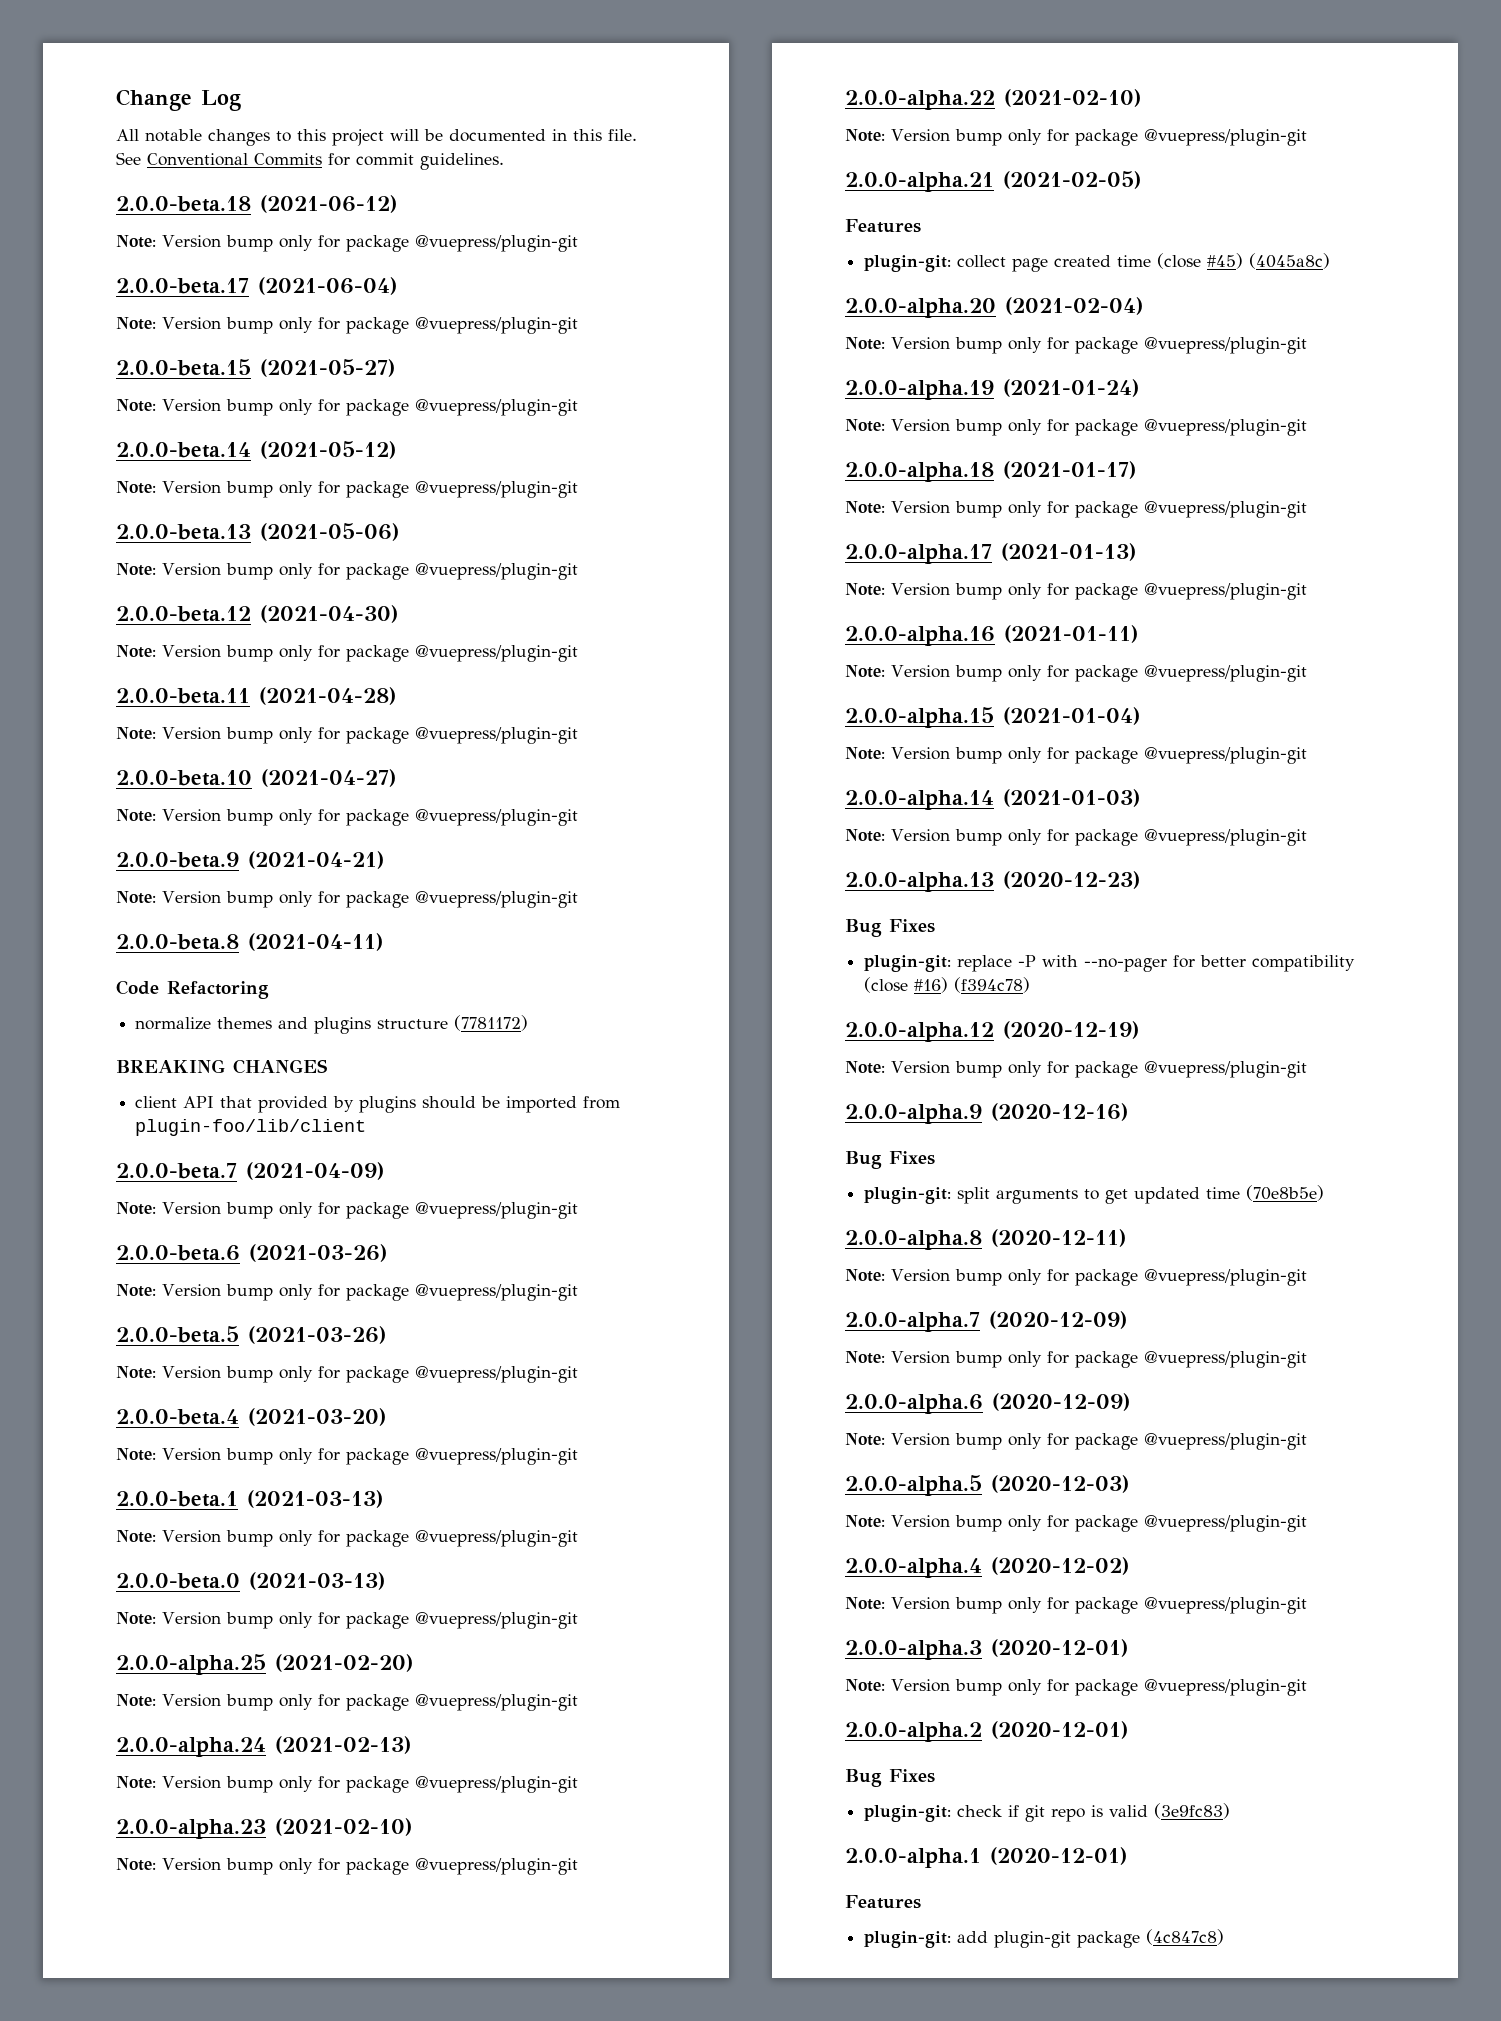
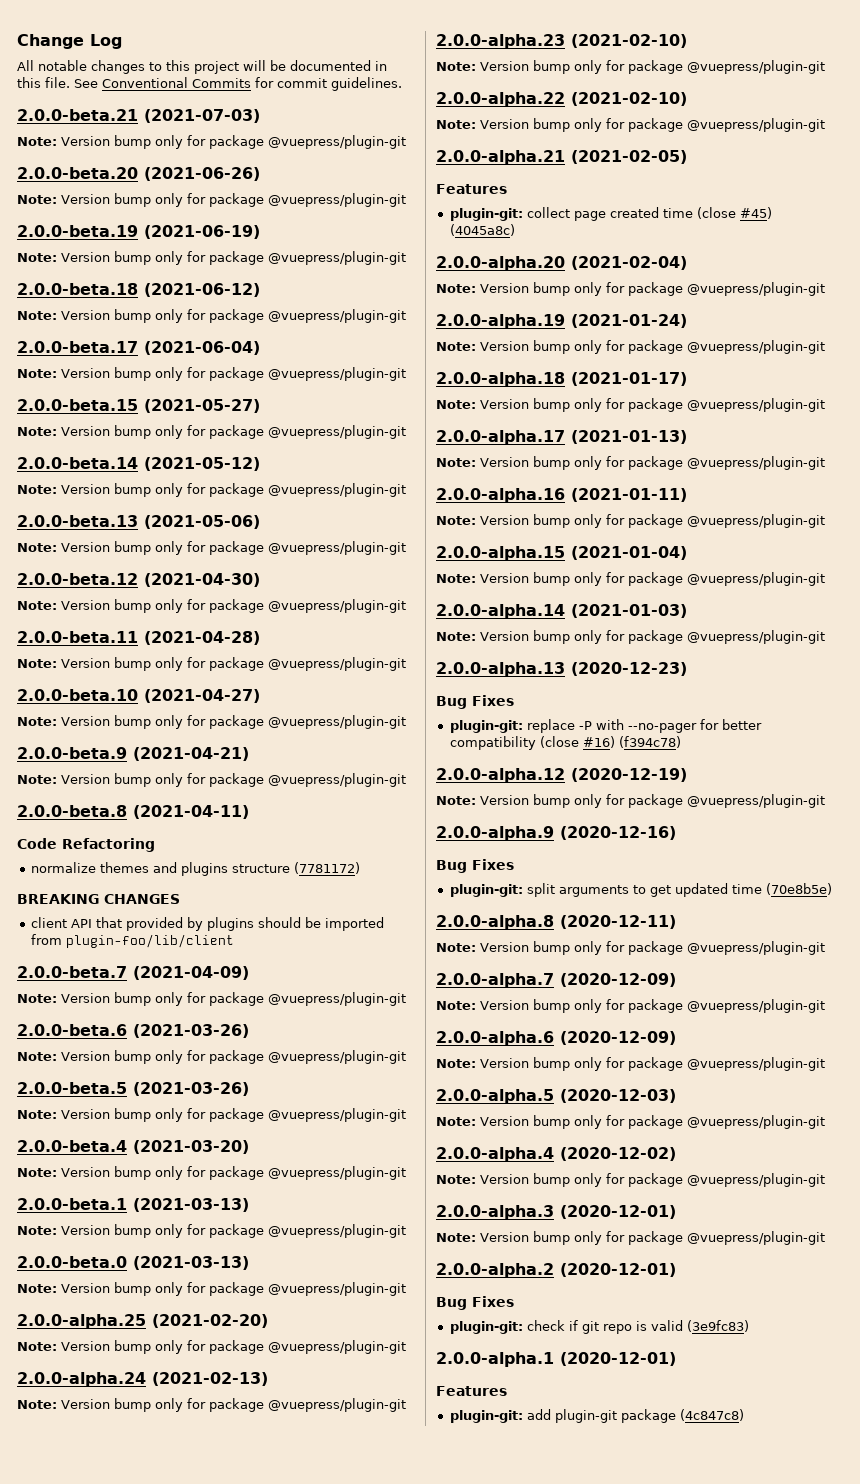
+ 2.0.0-beta.21 (2021-07-03)
+ Note: Version bump only for package @vuepress/plugin-git
+ 2.0.0-beta.20 (2021-06-26)
+ Note: Version bump only for package @vuepress/plugin-git
+ 2.0.0-beta.19 (2021-06-19)
+ Note: Version bump only for package @vuepress/plugin-git

